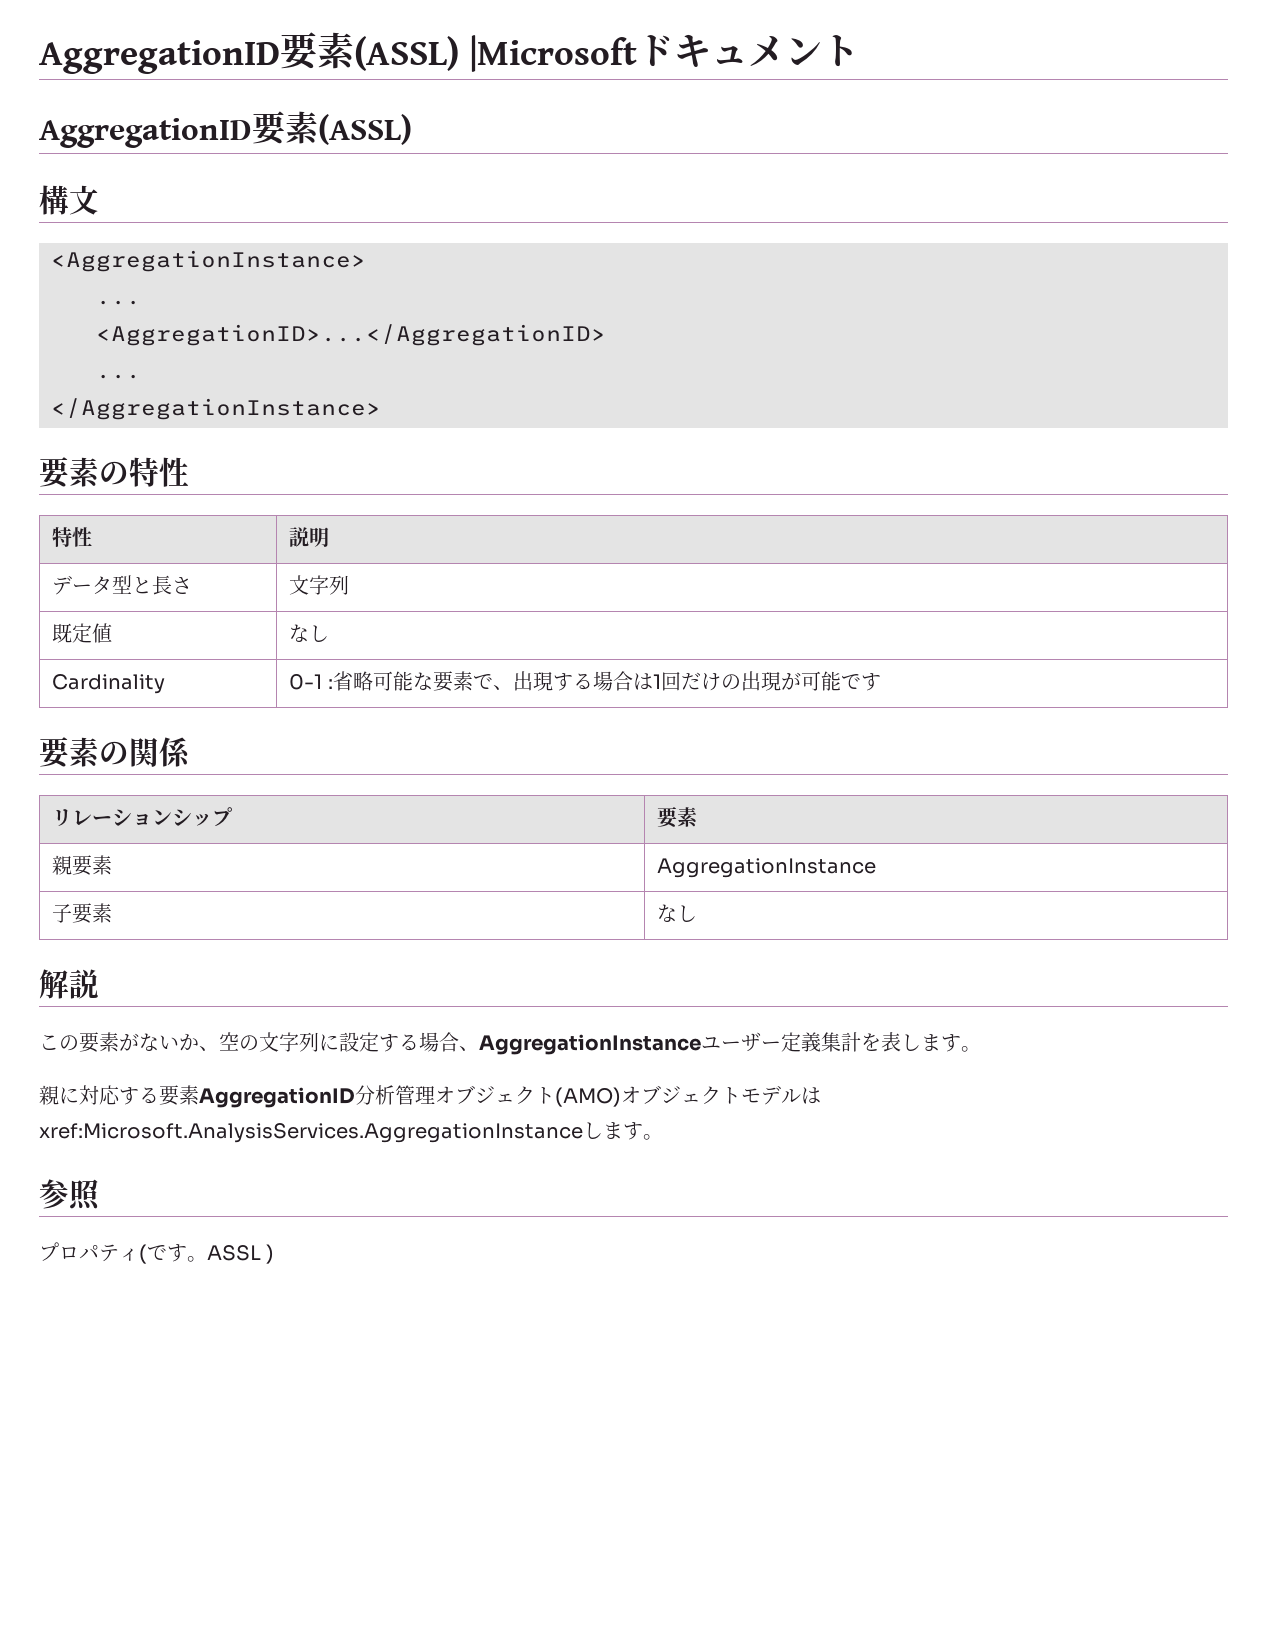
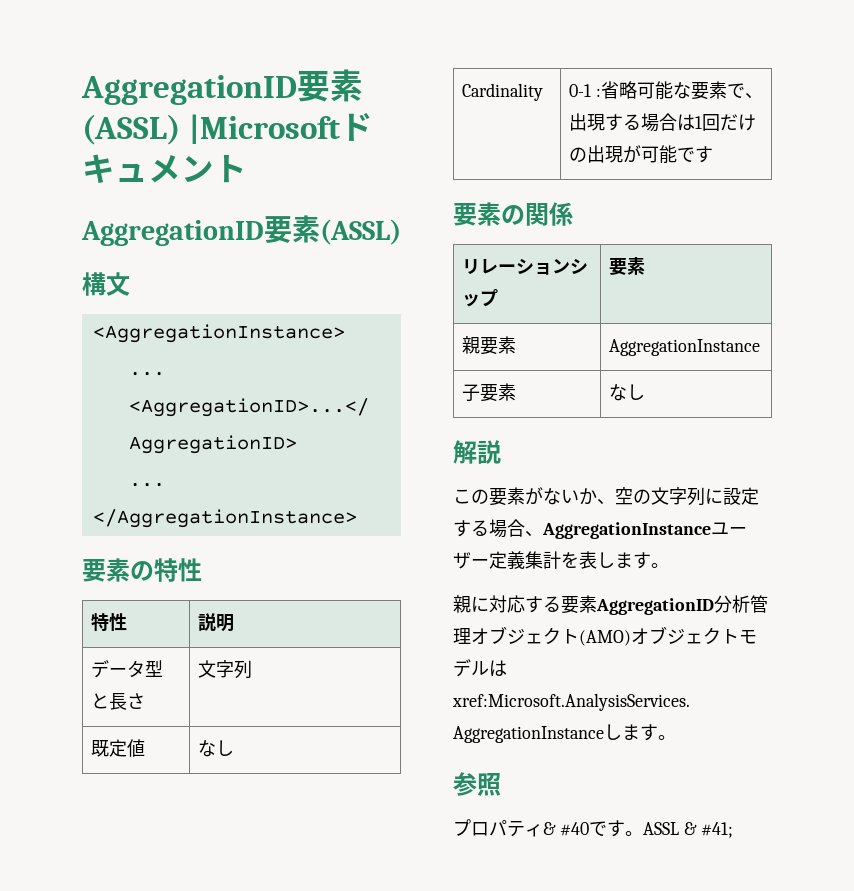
- プロパティ(です。
+ プロパティ& #40です。
- ASSL )
+ ASSL & #41;

